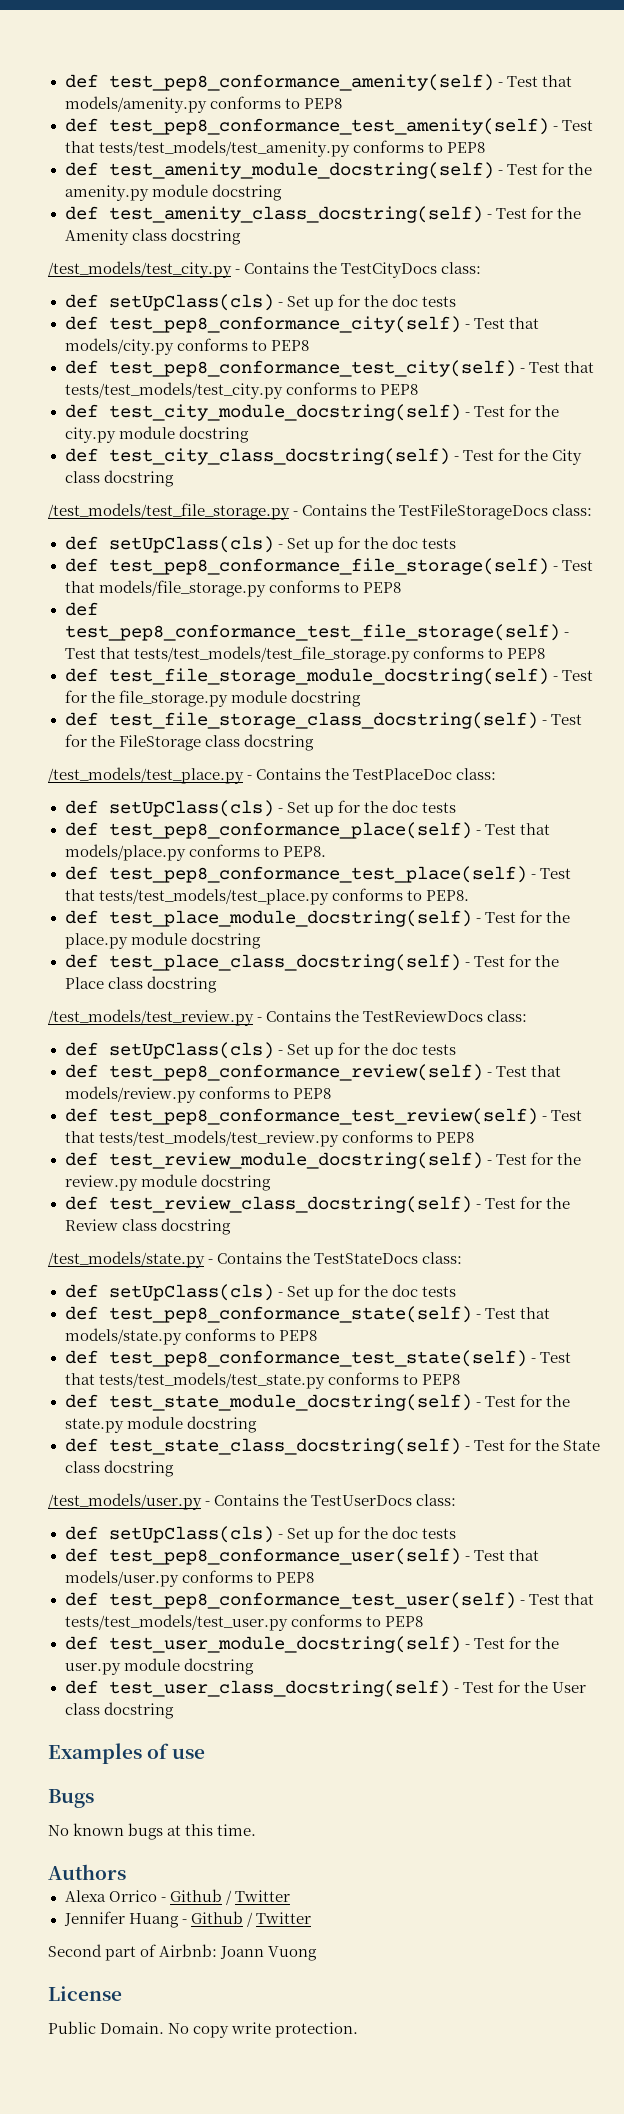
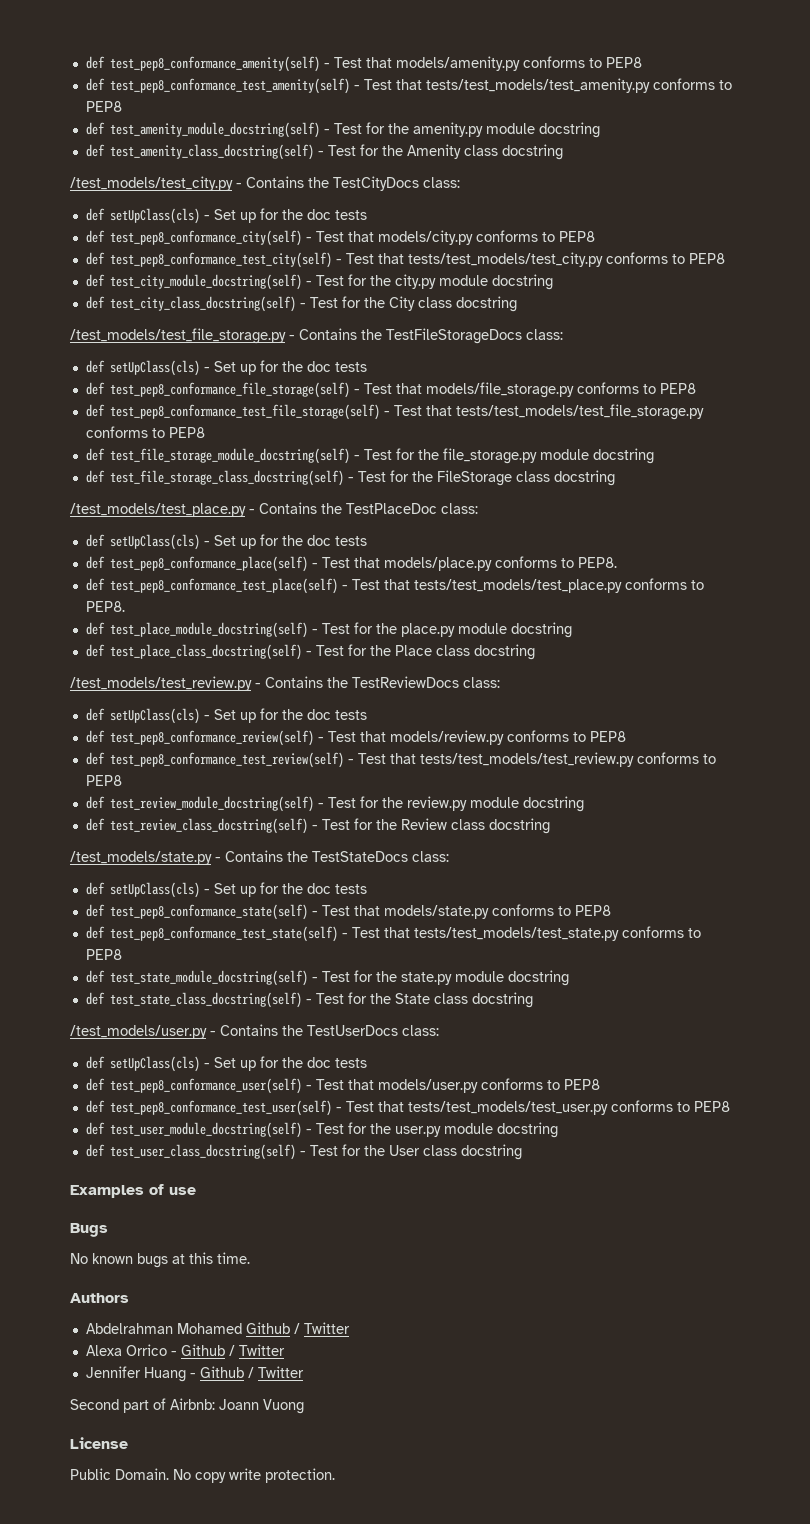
+ Abdelrahman Mohamed Github / Twitter

